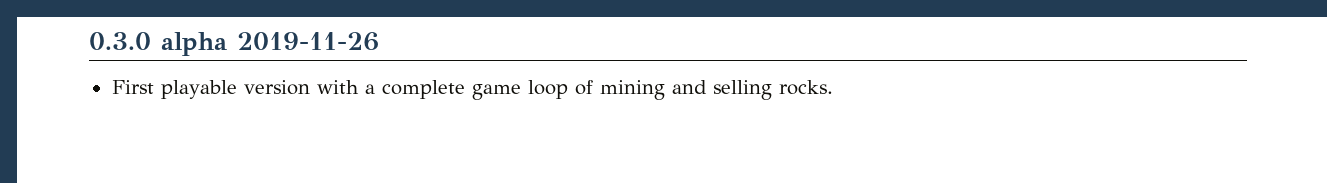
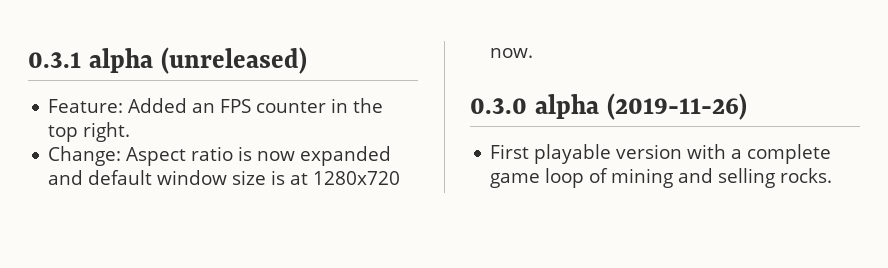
+ 0.3.1 alpha (unreleased)
+ Feature: Added an FPS counter in the top right.
+ Change: Aspect ratio is now expanded and default window size is at 1280x720 now.
- 0.3.0 alpha 2019-11-26
+ 0.3.0 alpha (2019-11-26)

